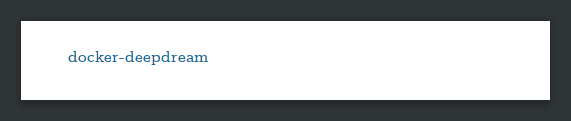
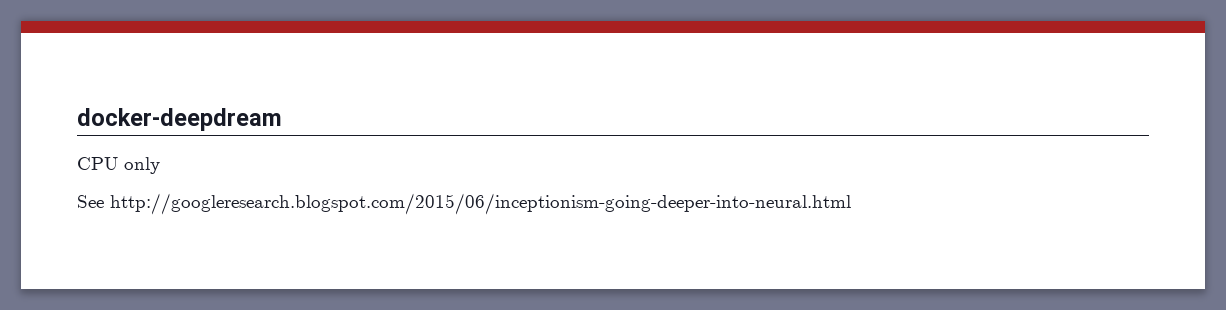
+ CPU only
+ See http://googleresearch.blogspot.com/2015/06/inceptionism-going-deeper-into-neural.html

